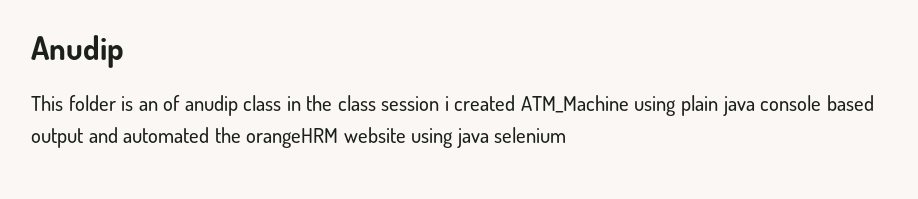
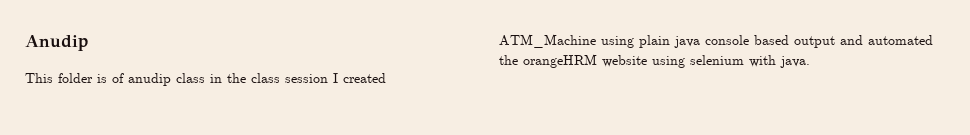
- This folder is an of anudip class in the class session i created ATM_Machine using plain java console based output and automated the orangeHRM website using java selenium
+ This folder is of anudip class in the class session I created ATM_Machine using plain java console based output and automated the orangeHRM website using selenium with java.

